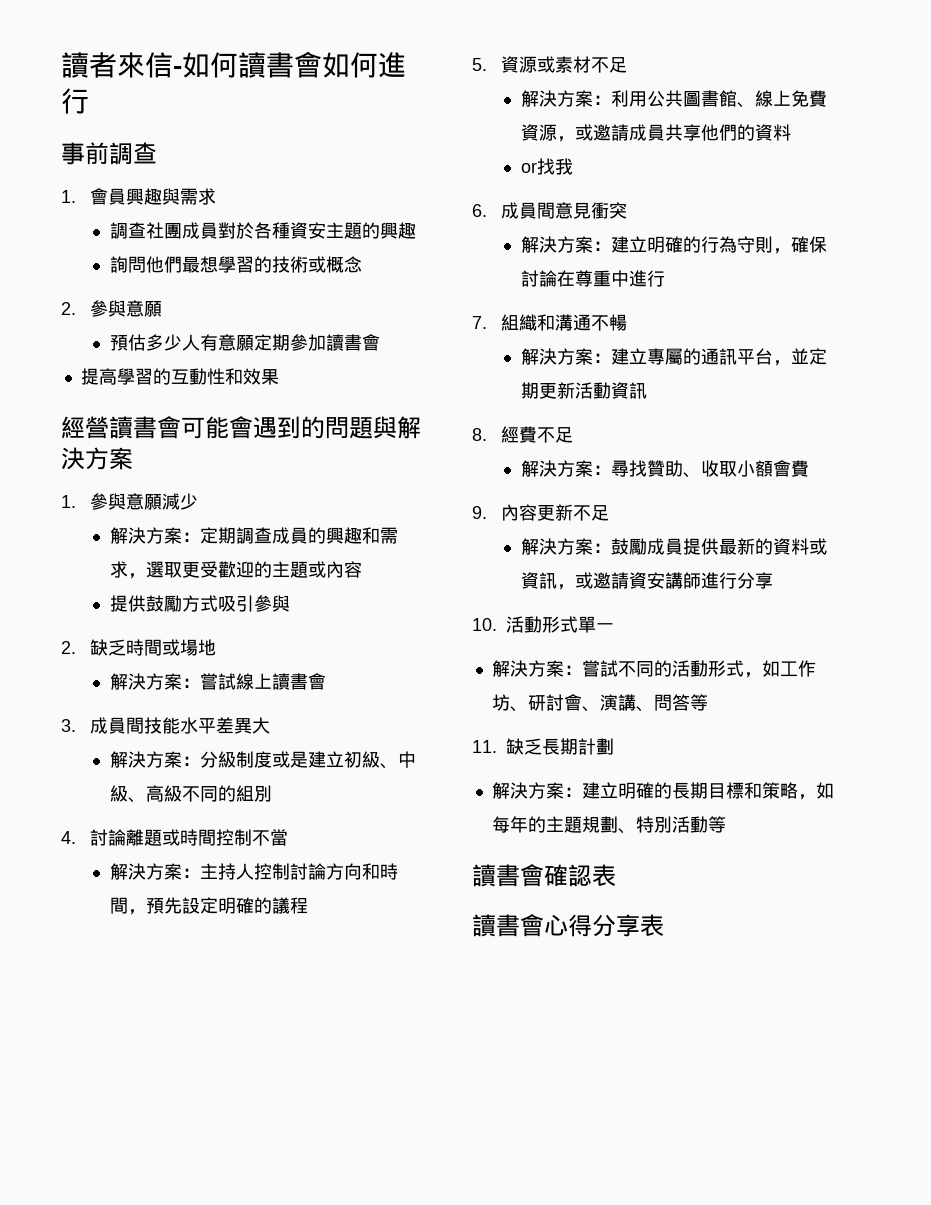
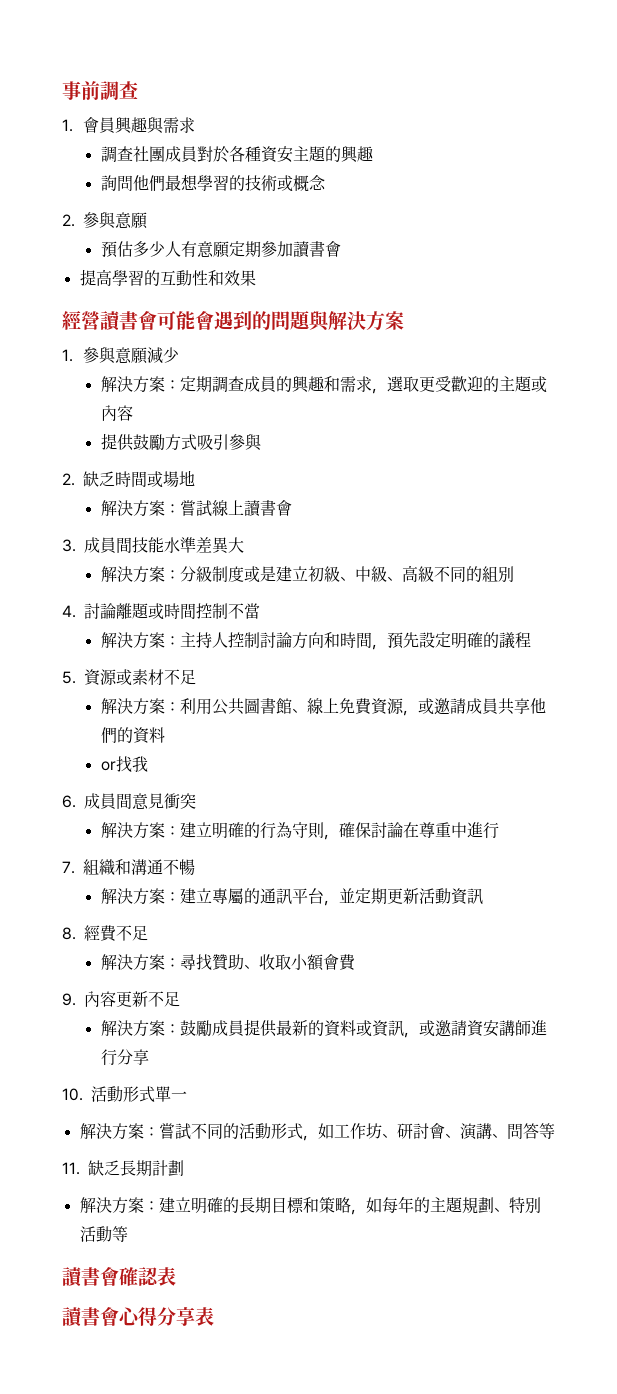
- 讀者來信-如何讀書會如何進行
- 3.成員間技能水平差異大
+ 3.成員間技能水準差異大

